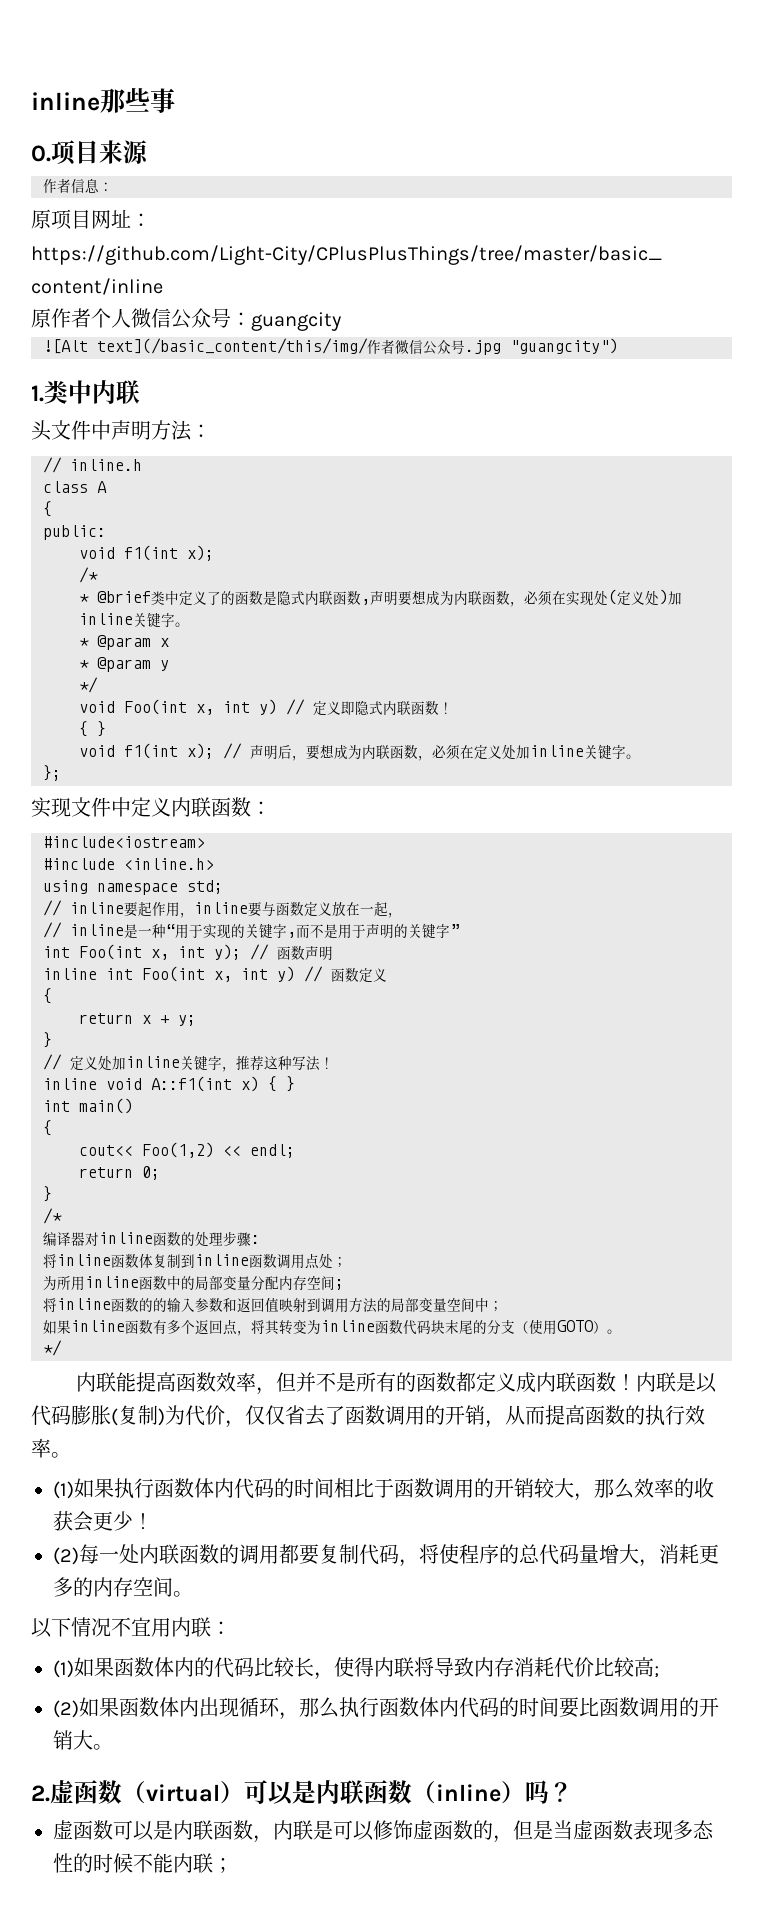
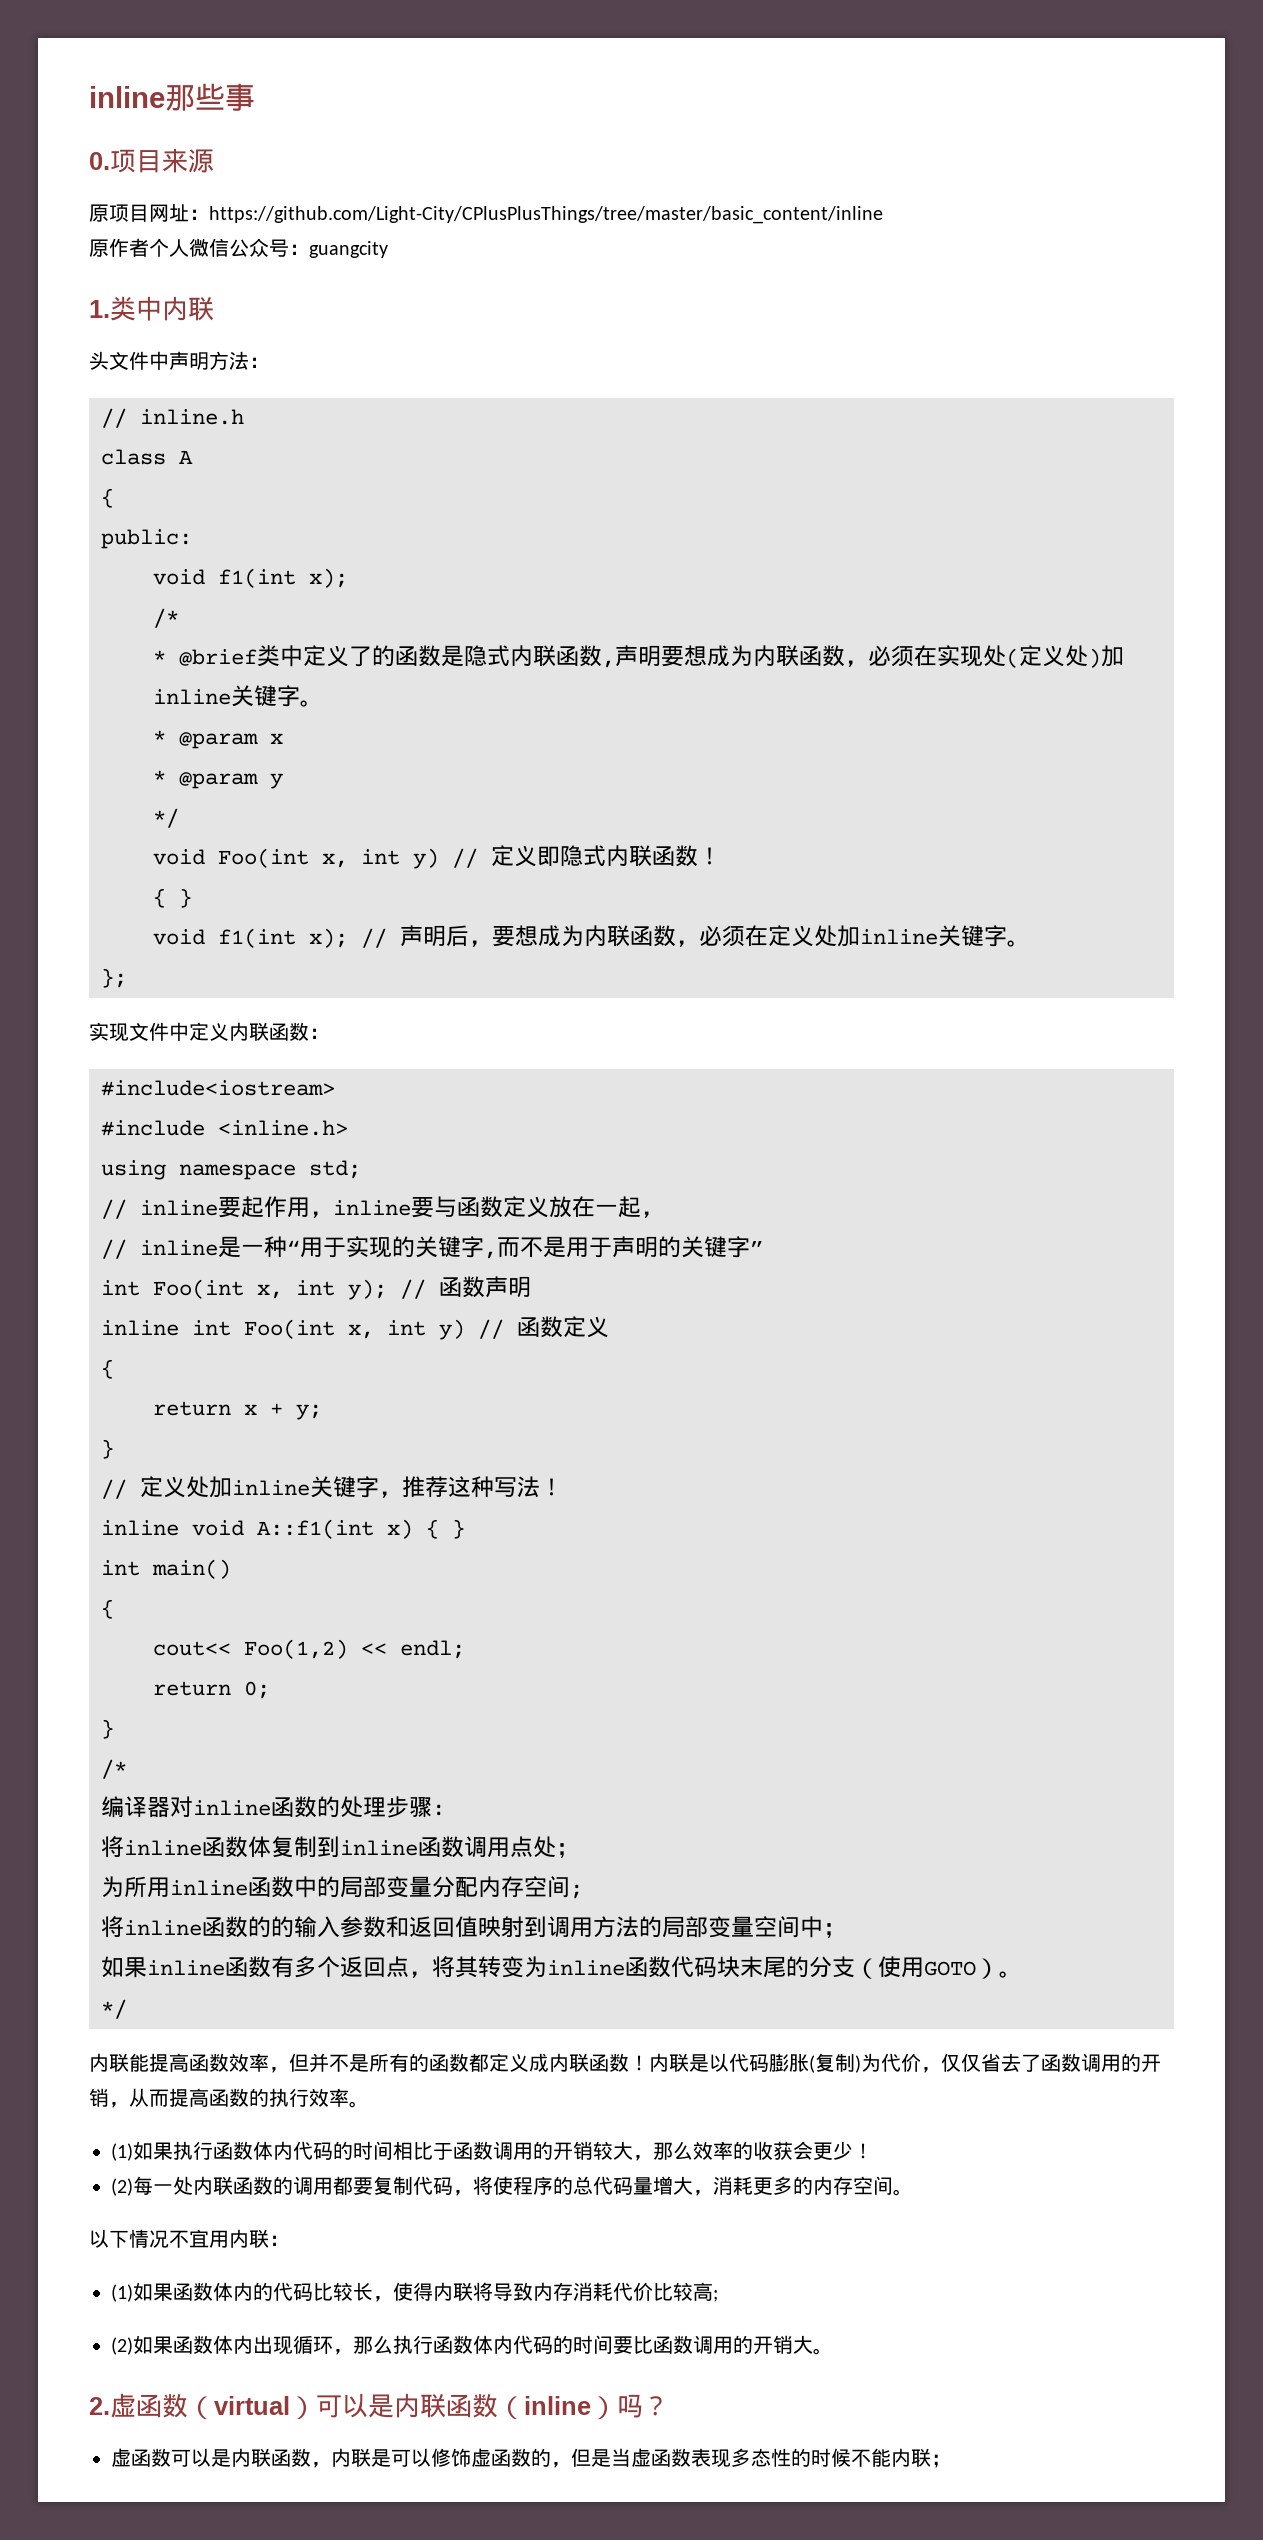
- 作者信息：
- ![Alt text](/basic_content/this/img/作者微信公众号.jpg "guangcity")

